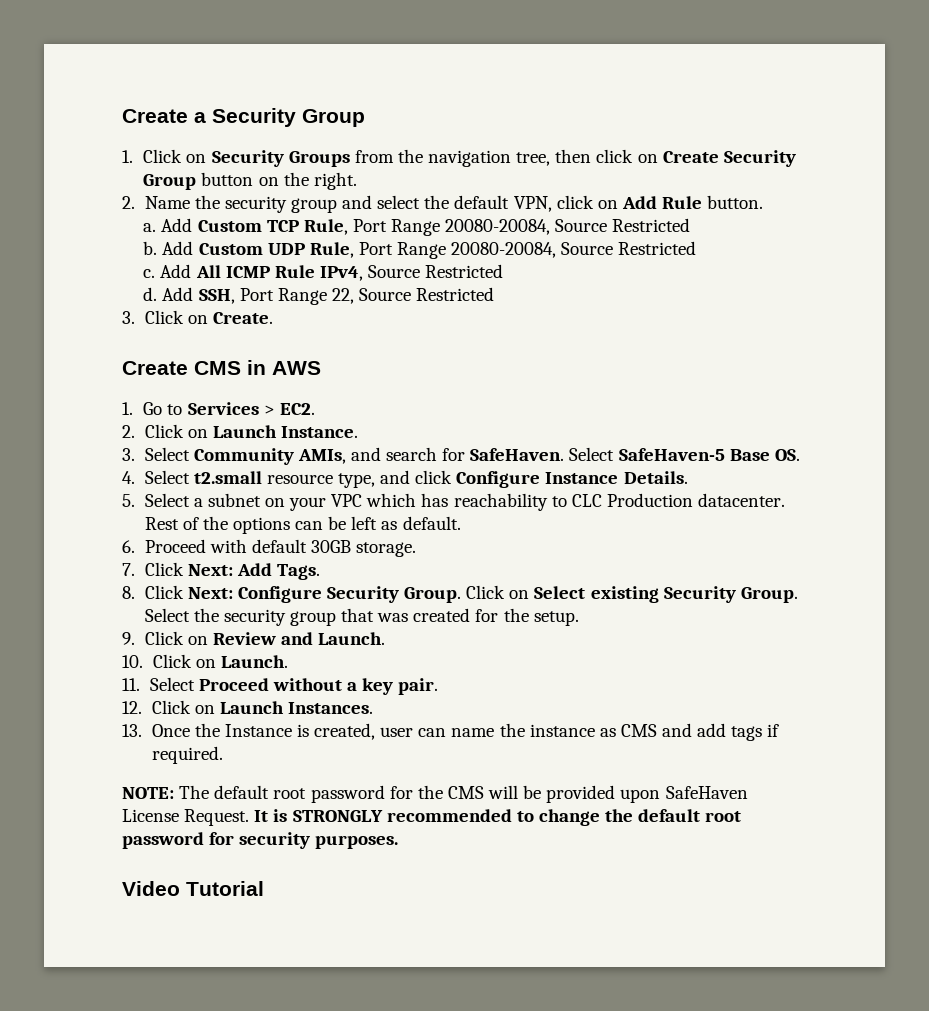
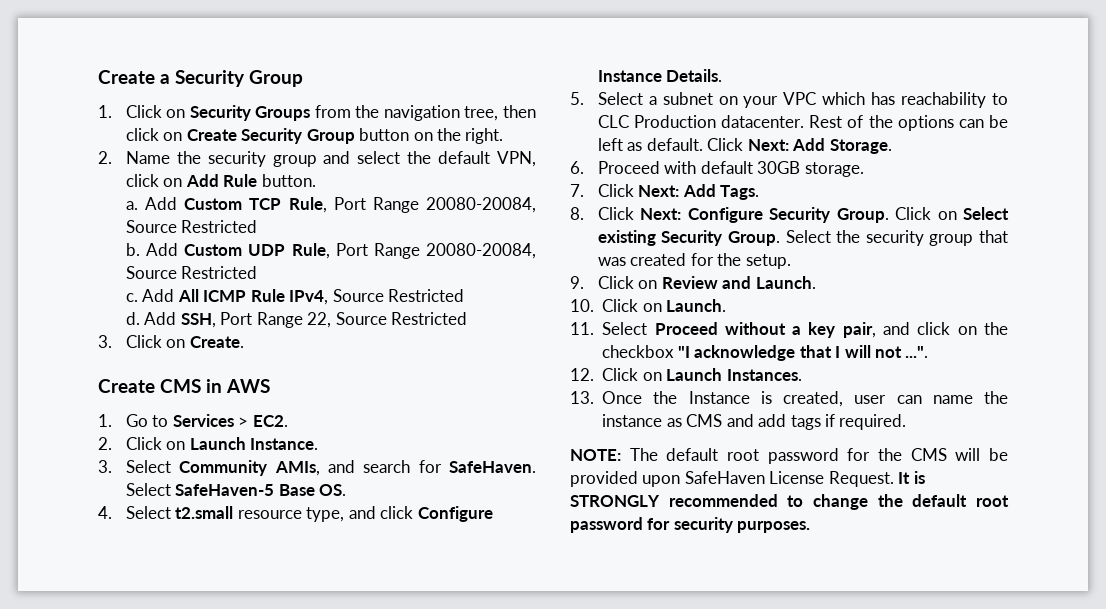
+ Click Next: Add Storage.
- 11. Select Proceed without a key pair.
+ 11. Select Proceed without a key pair, and click on the checkbox "I acknowledge that I will not ...".
- Video Tutorial

